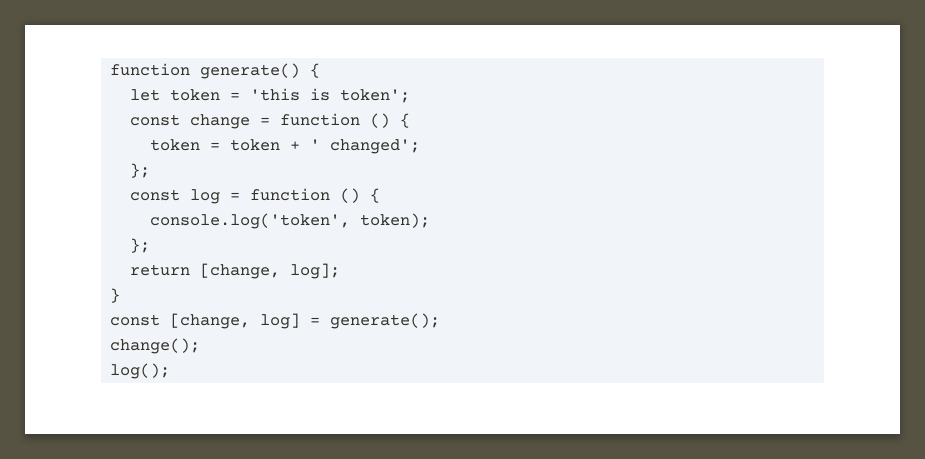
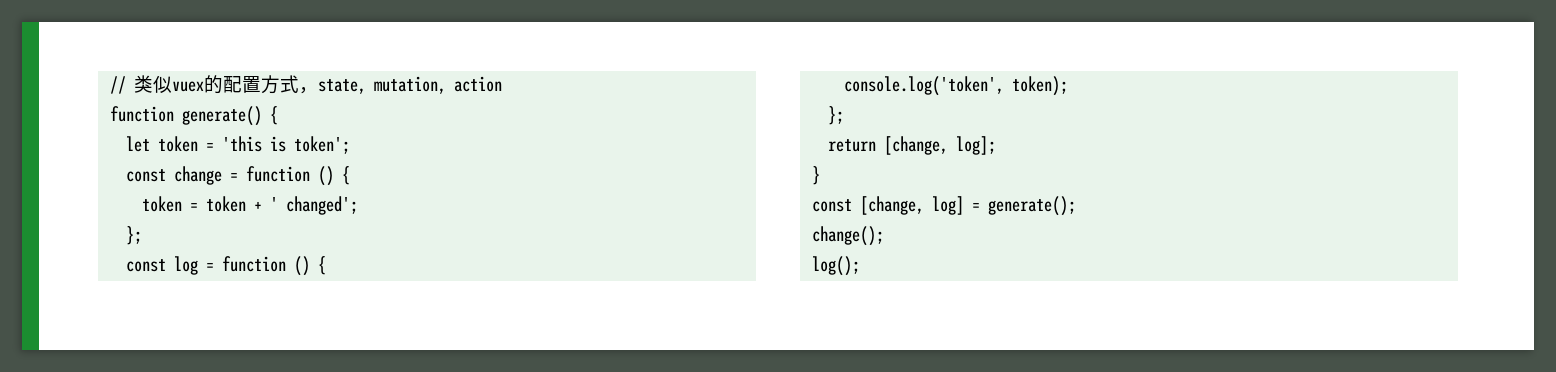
+ // 类似vuex的配置方式，state, mutation, action

